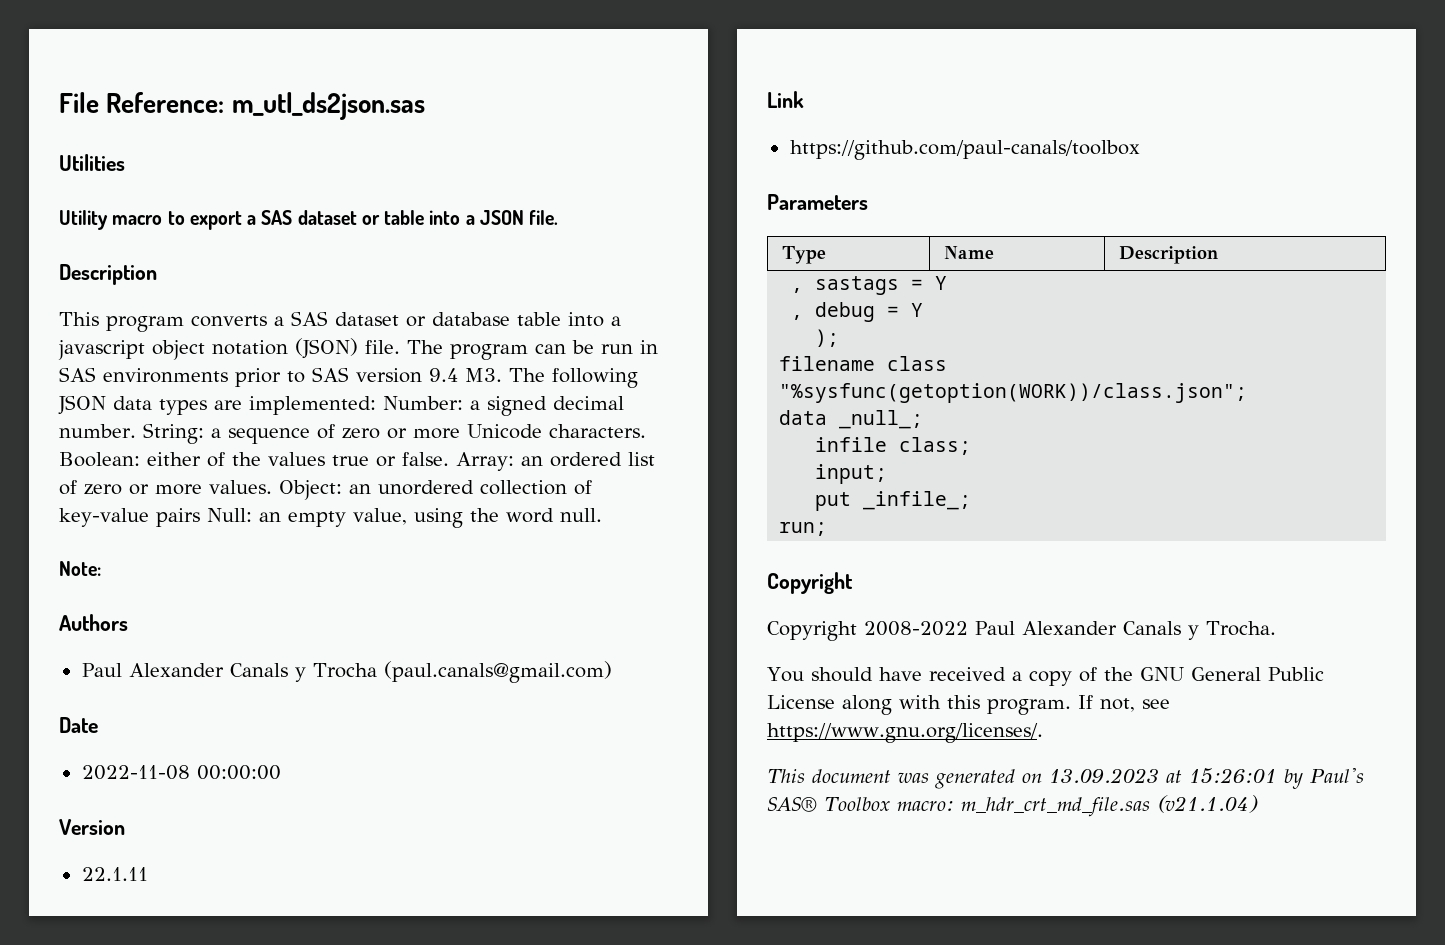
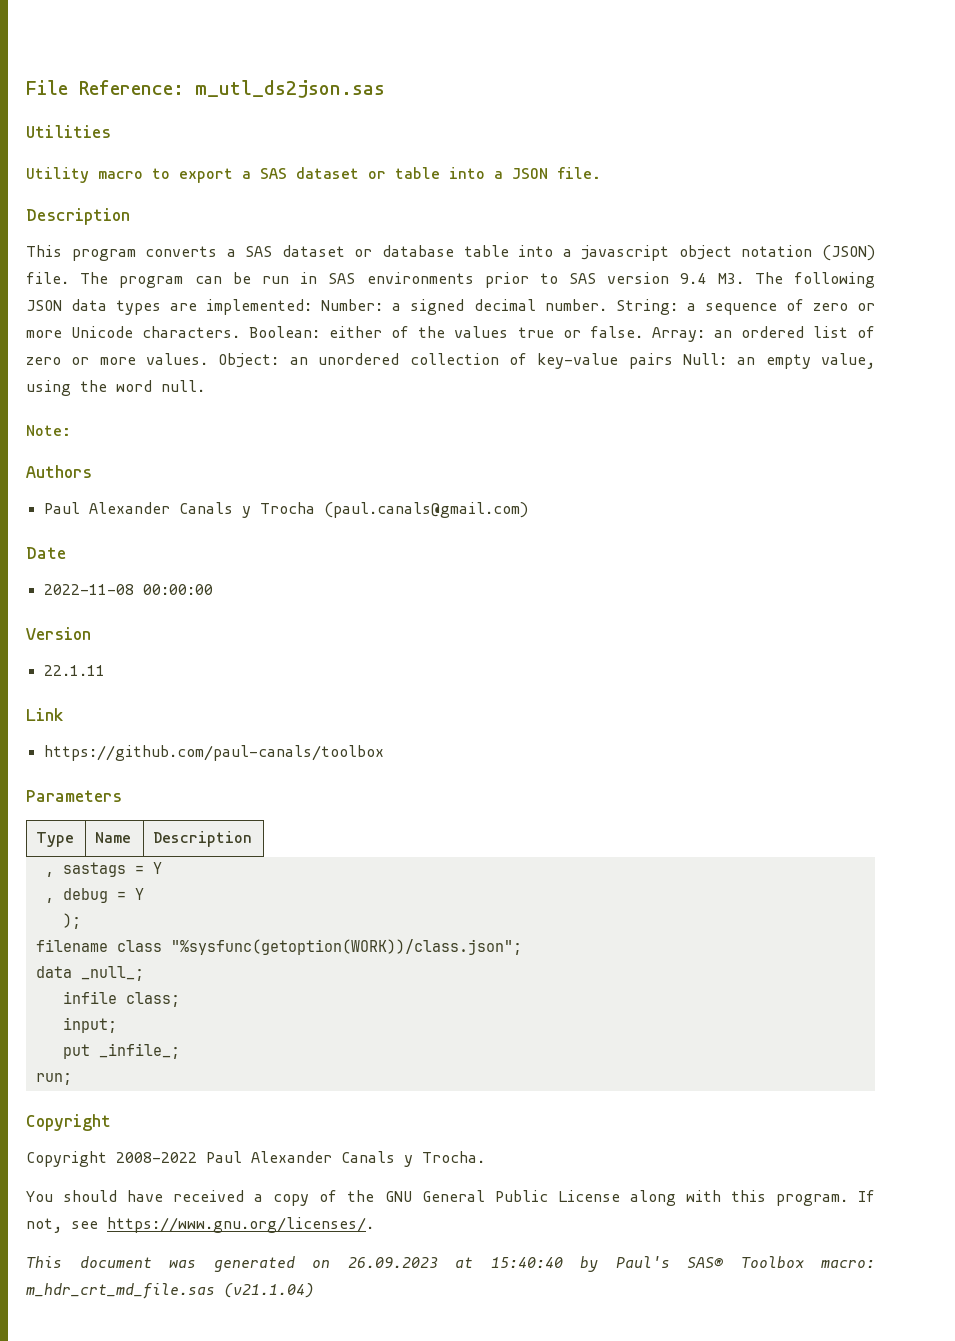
- This document was generated on 13.09.2023 at 15:26:01 by Paul's SAS® Toolbox macro: m_hdr_crt_md_file.sas (v21.1.04)
+ This document was generated on 26.09.2023 at 15:40:40 by Paul's SAS® Toolbox macro: m_hdr_crt_md_file.sas (v21.1.04)

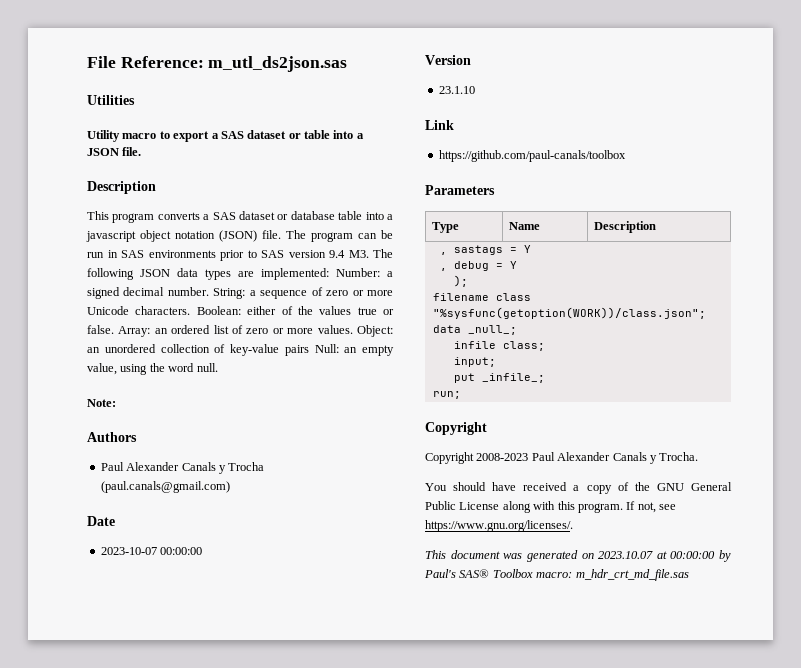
- 2022-11-08 00:00:00
+ 2023-10-07 00:00:00
- 22.1.11
+ 23.1.10
- Copyright 2008-2022 Paul Alexander Canals y Trocha.
+ Copyright 2008-2023 Paul Alexander Canals y Trocha.
- This document was generated on 26.09.2023 at 15:40:40 by Paul's SAS® Toolbox macro: m_hdr_crt_md_file.sas (v21.1.04)
+ This document was generated on 2023.10.07 at 00:00:00 by Paul's SAS® Toolbox macro: m_hdr_crt_md_file.sas

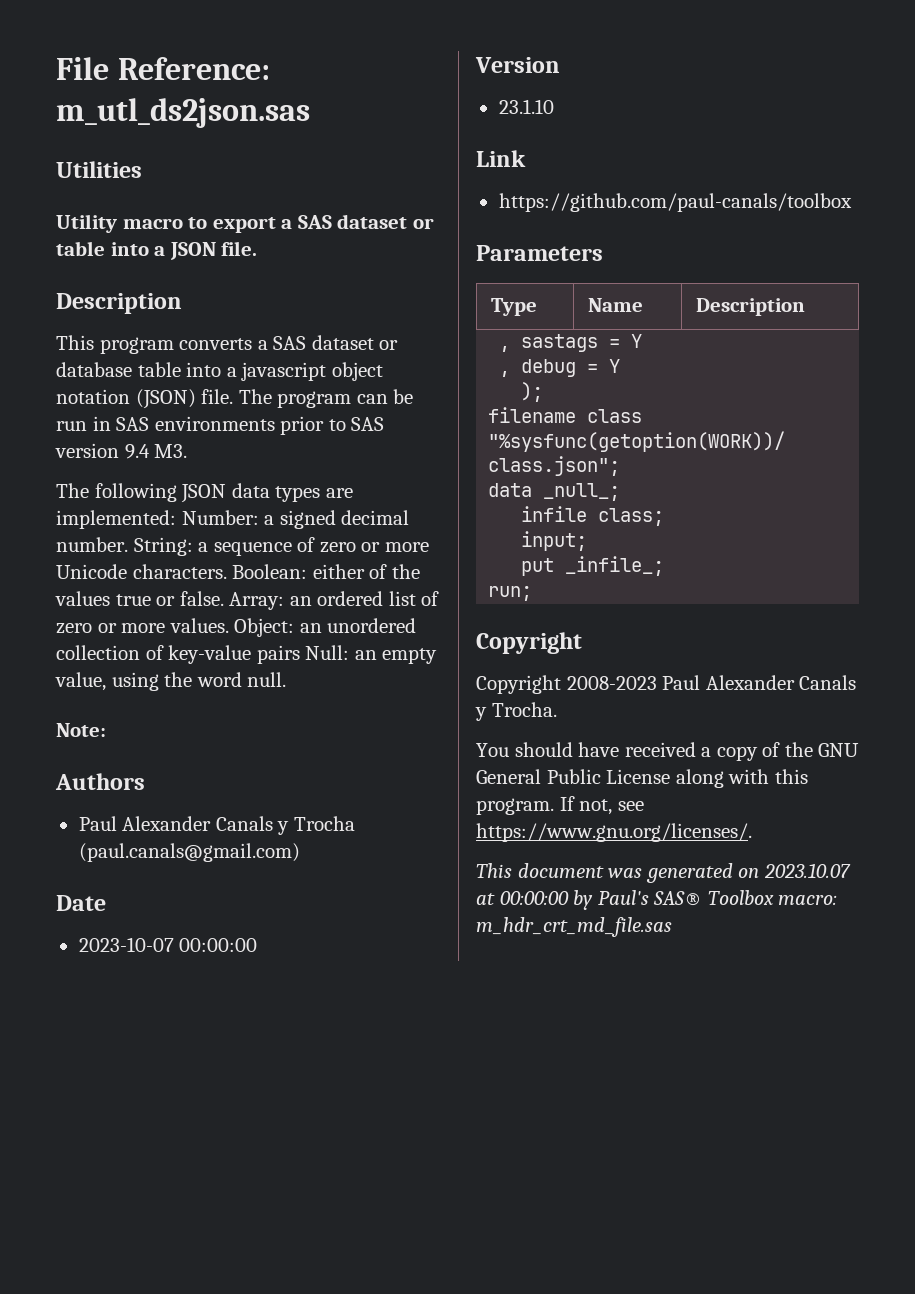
- The program can be run in SAS environments prior to SAS version 9.4 M3. The following JSON data types are implemented: Number: a signed decimal number.
+ The program can be run in SAS environments prior to SAS version 9.4 M3.
+ The following JSON data types are implemented: Number: a signed decimal number.

